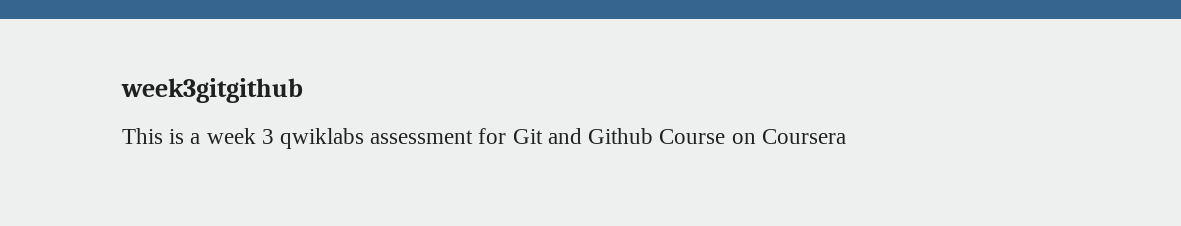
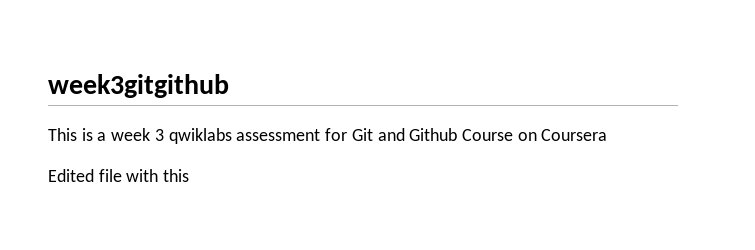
+ Edited file with this

